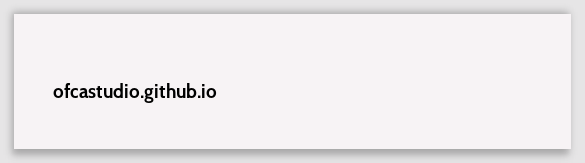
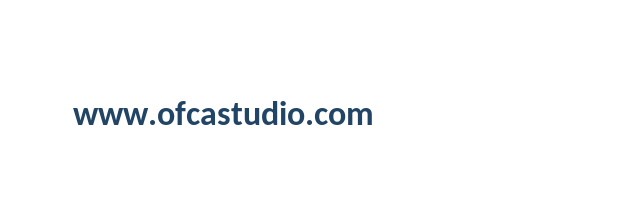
- ofcastudio.github.io
+ www.ofcastudio.com

